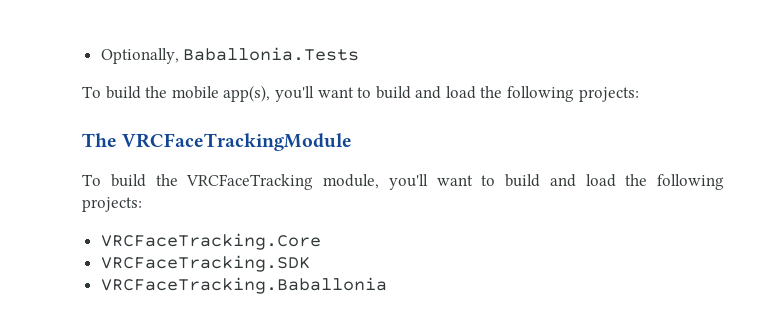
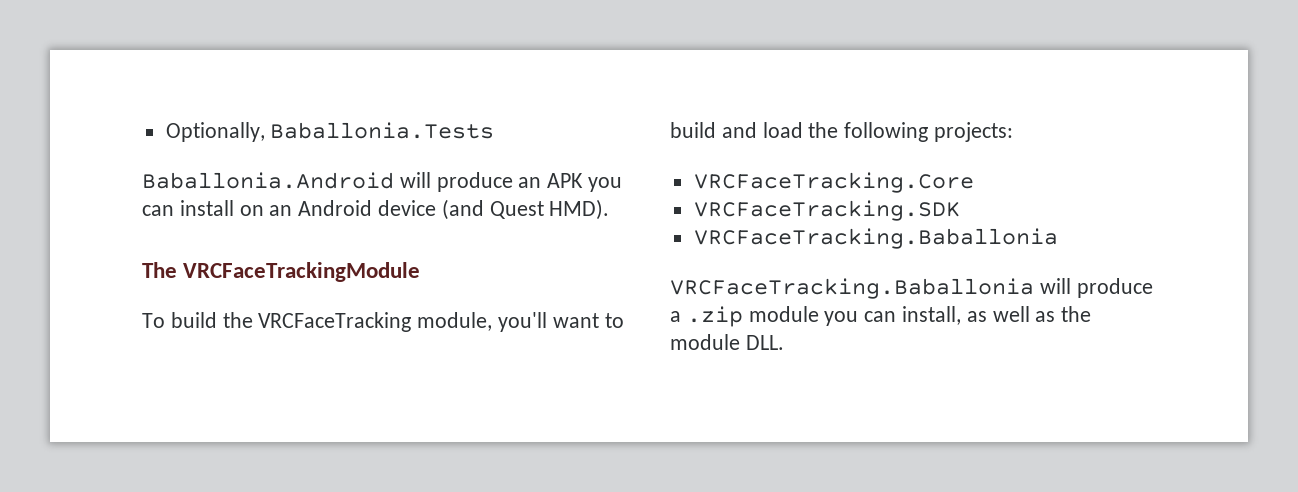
- To build the mobile app(s), you'll want to build and load the following projects:
+ Baballonia.Android will produce an APK you can install on an Android device (and Quest HMD).
+ VRCFaceTracking.Baballonia will produce a .zip module you can install, as well as the module DLL.

